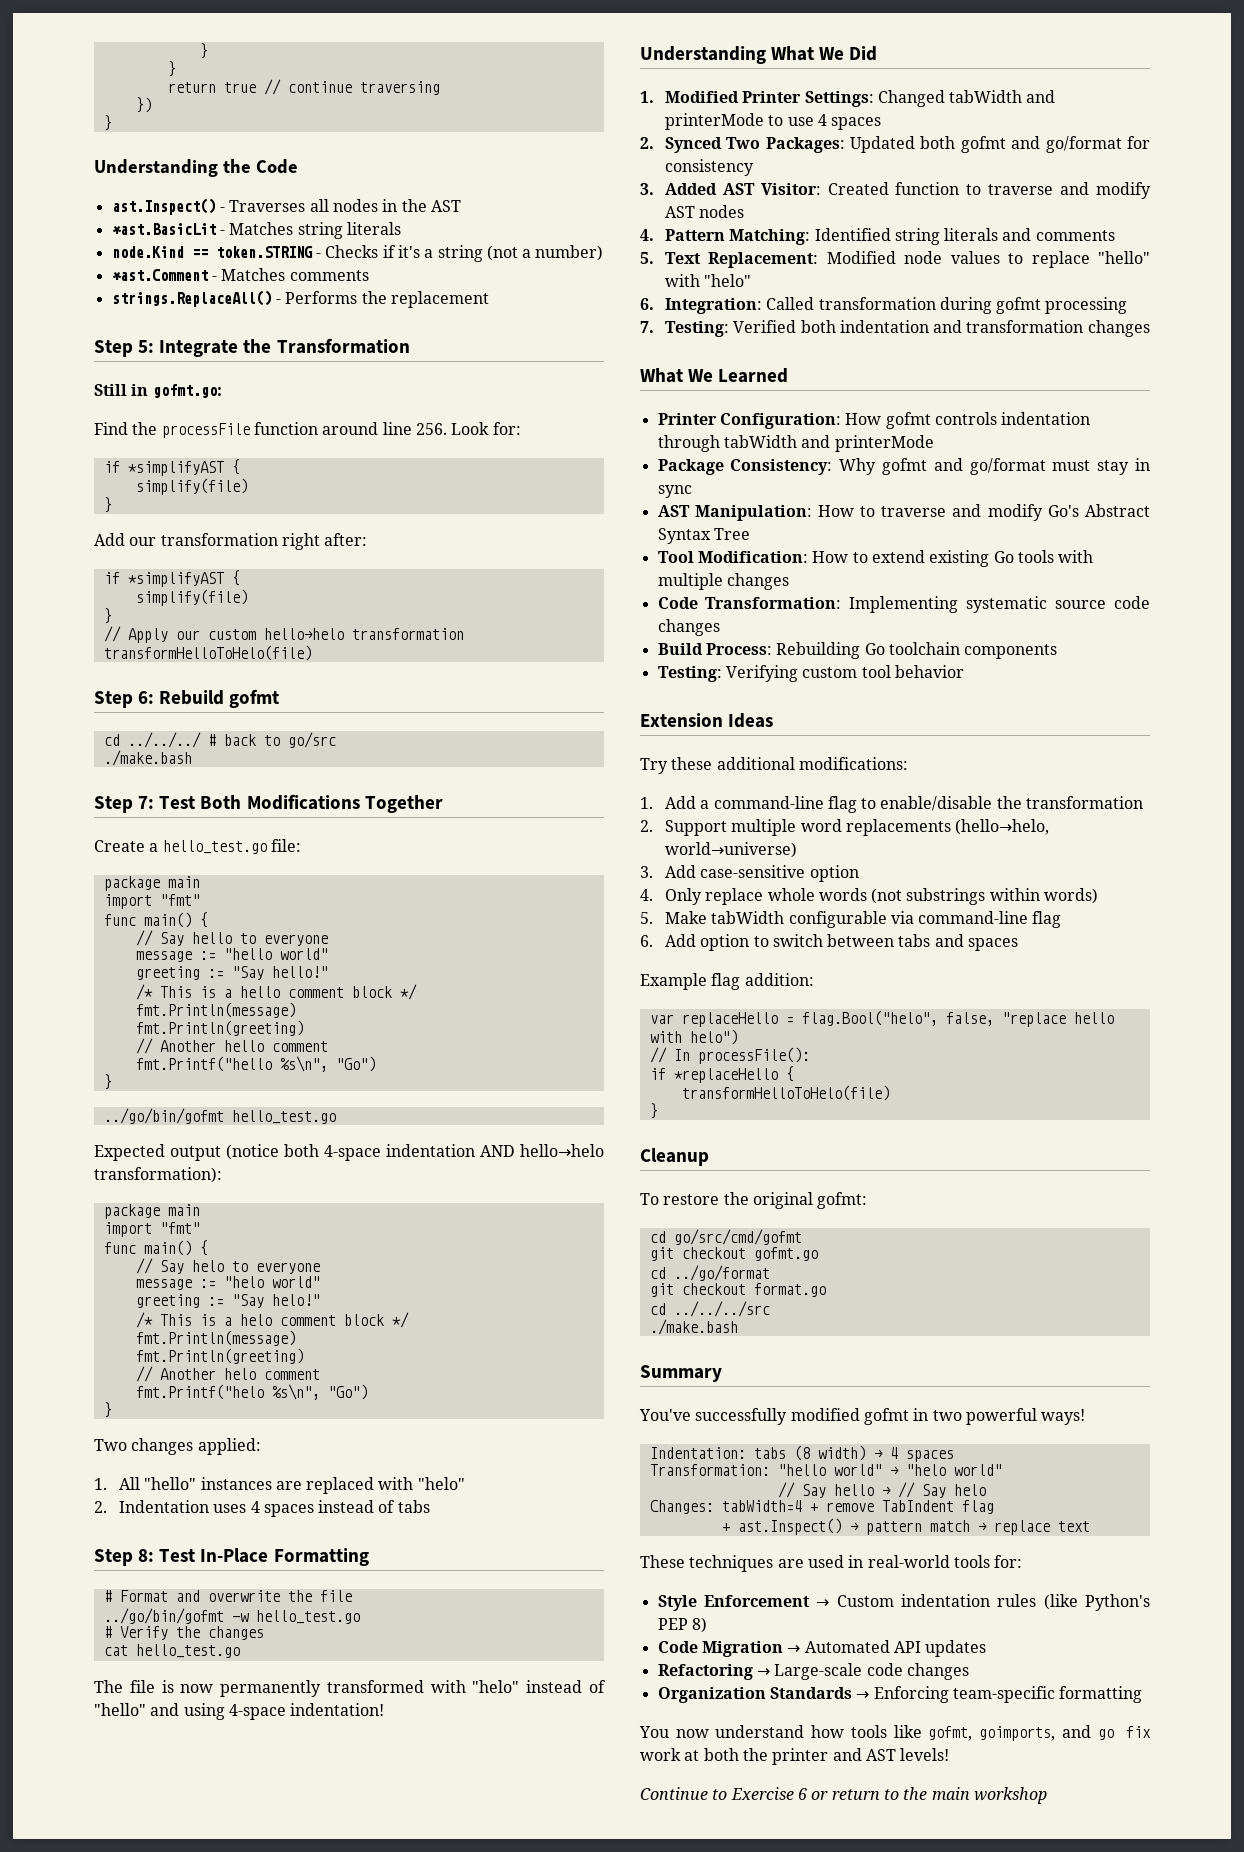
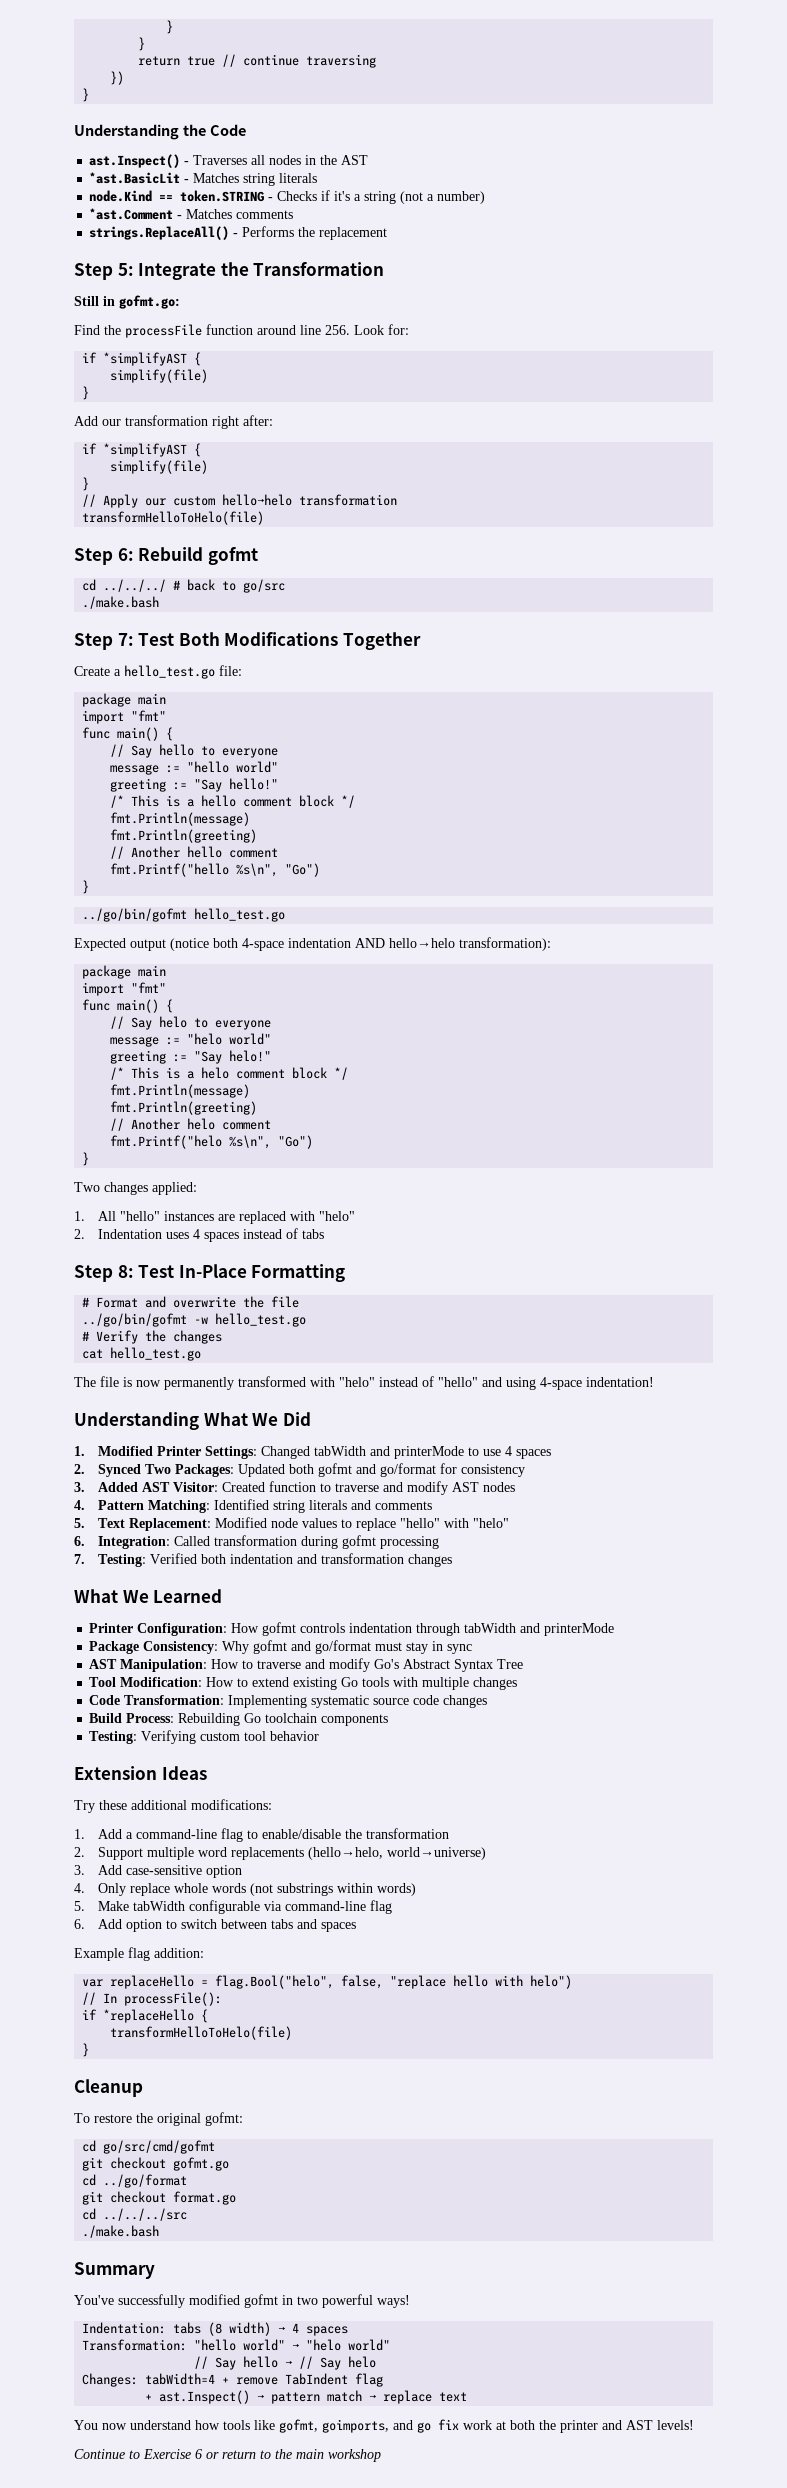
- These techniques are used in real-world tools for:
- Style Enforcement → Custom indentation rules (like Python's PEP 8)
- Code Migration → Automated API updates
- Refactoring → Large-scale code changes
- Organization Standards → Enforcing team-specific formatting

